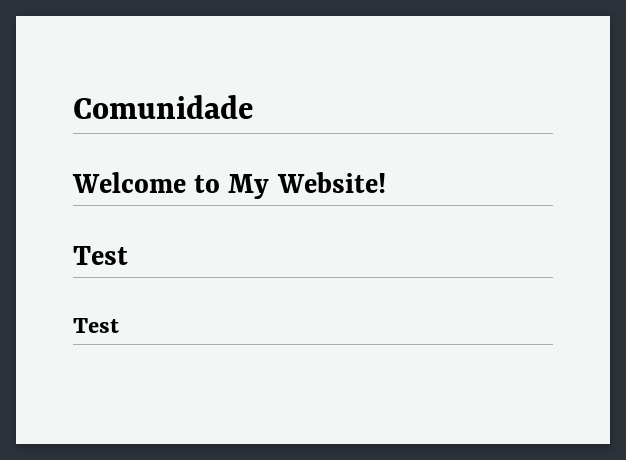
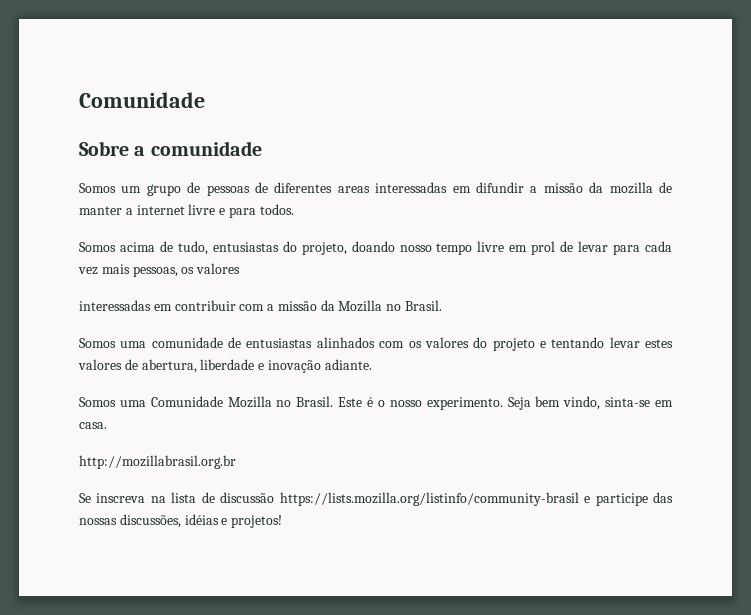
- Welcome to My Website!
- Test
- Test
+ Sobre a comunidade
+ Somos um grupo de pessoas de diferentes areas interessadas em difundir a missão da mozilla de manter a internet livre e para todos.
+ Somos acima de tudo, entusiastas do projeto, doando nosso tempo livre em prol de levar para cada vez mais pessoas, os valores
+ interessadas em contribuir com a missão da Mozilla no Brasil.
+ Somos uma comunidade de entusiastas alinhados com os valores do projeto e tentando levar estes valores de abertura, liberdade e inovação adiante.
+ Somos uma Comunidade Mozilla no Brasil. Este é o nosso experimento. Seja bem vindo, sinta-se em casa.
+ http://mozillabrasil.org.br
+ Se inscreva na lista de discussão https://lists.mozilla.org/listinfo/community-brasil e participe das nossas discussões, idéias e projetos!

